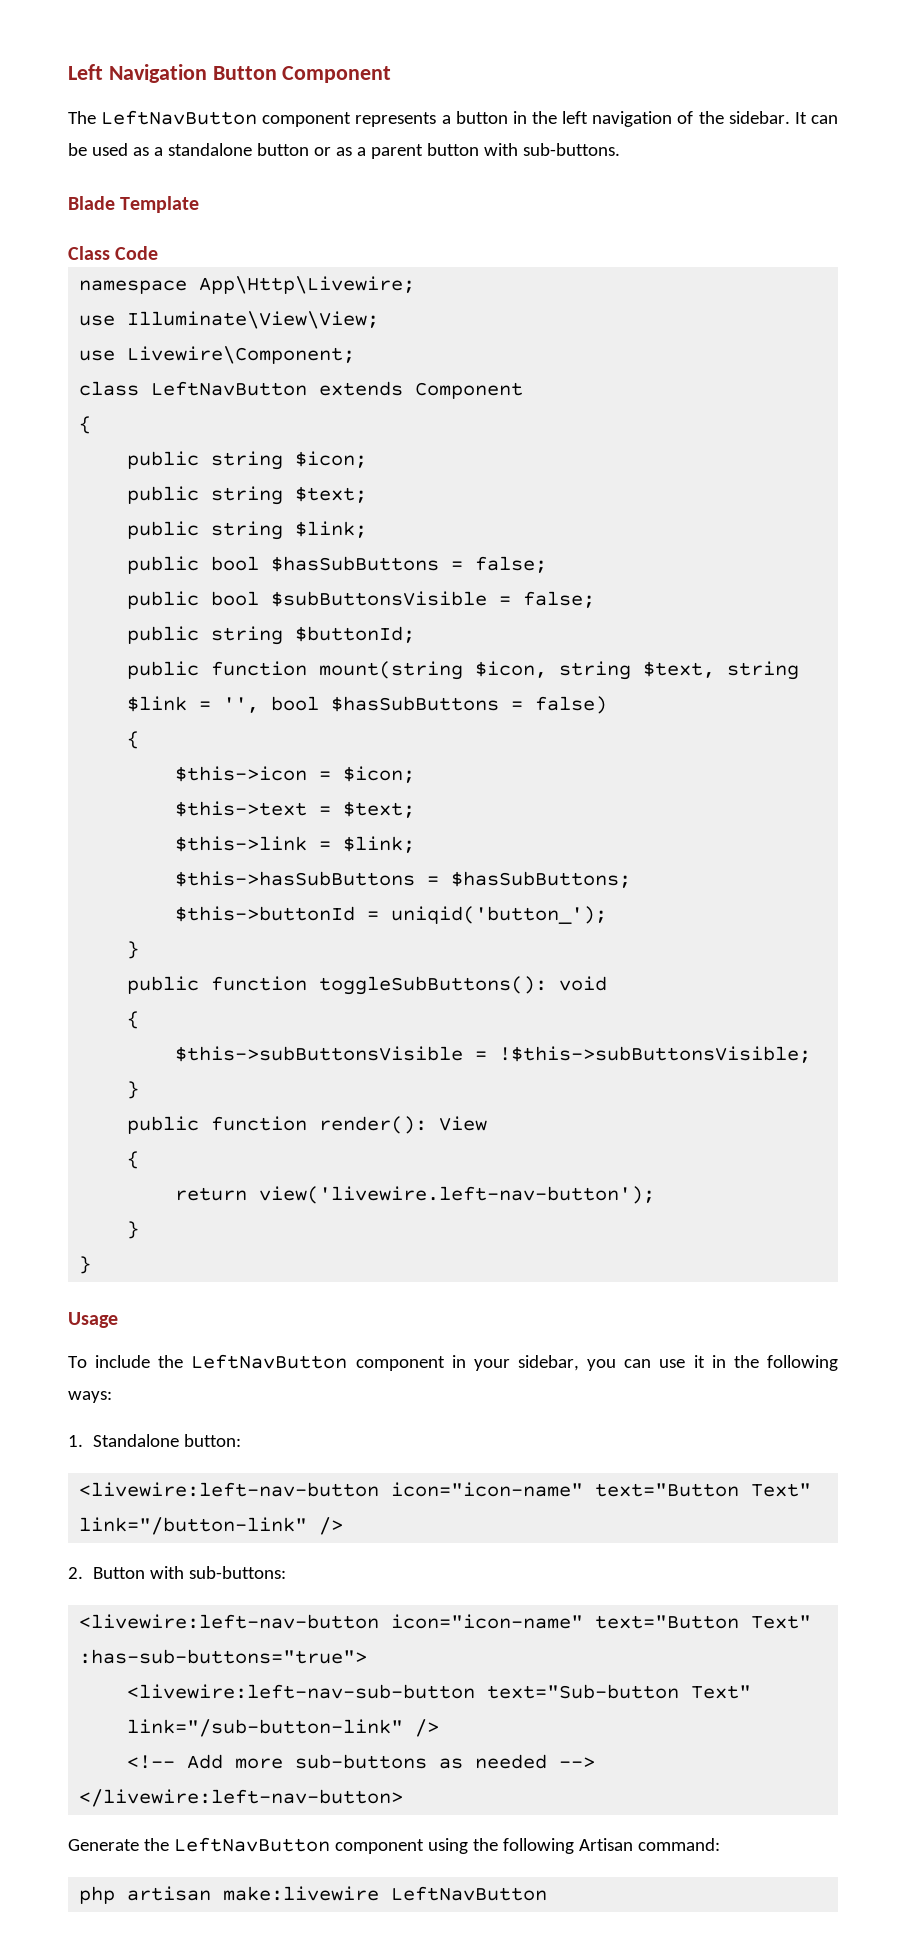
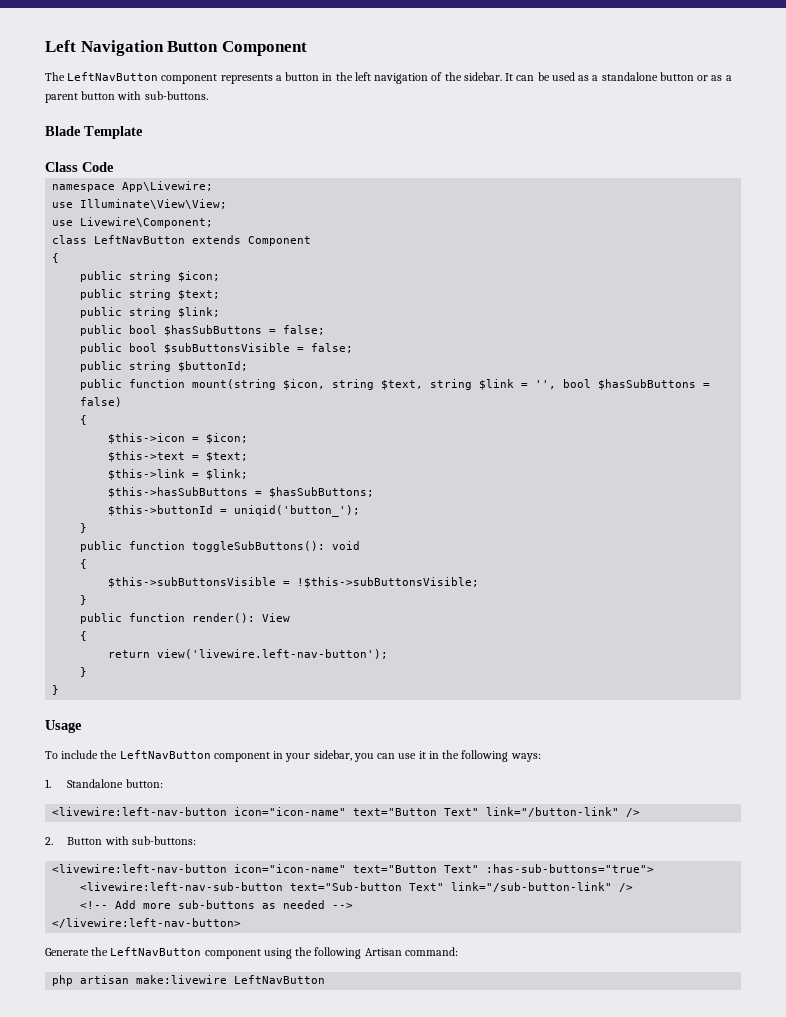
- namespace App\Http\Livewire;
+ namespace App\Livewire;

